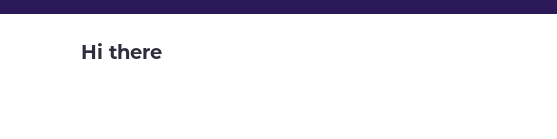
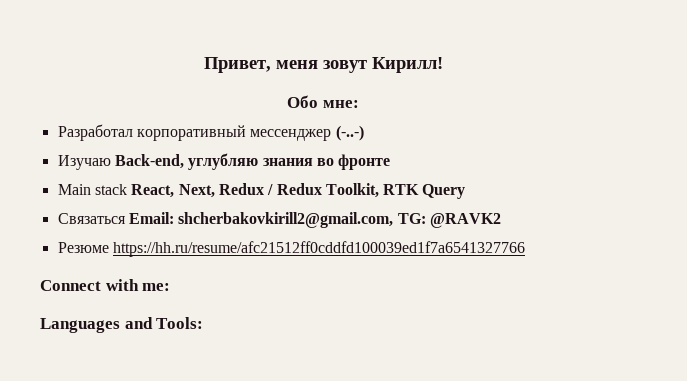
- Hi there
+ Привет, меня зовут Кирилл!
+ Обо мне:
+ Разработал корпоративный мессенджер (-..-)
+ Изучаю Back-end, углубляю знания во фронте
+ Main stack React, Next, Redux / Redux Toolkit, RTK Query
+ Связаться Email: shcherbakovkirill2@gmail.com, TG: @RAVK2
+ Резюме https://hh.ru/resume/afc21512ff0cddfd100039ed1f7a6541327766
+ Connect with me:
+ Languages and Tools:

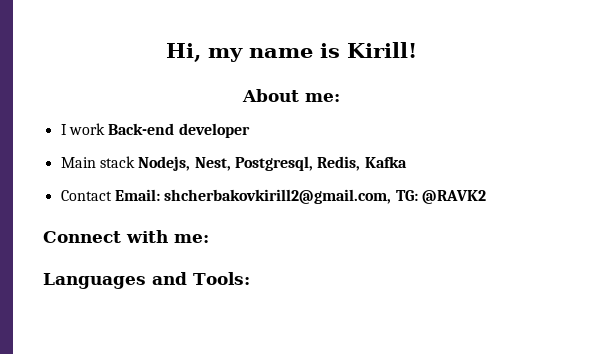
- Привет, меня зовут Кирилл!
- Обо мне:
- Разработал корпоративный мессенджер (-..-)
- Изучаю Back-end, углубляю знания во фронте
- Main stack React, Next, Redux / Redux Toolkit, RTK Query
- Связаться Email: shcherbakovkirill2@gmail.com, TG: @RAVK2
+ Hi, my name is Kirill!
+ About me:
+ I work Back-end developer
+ Main stack Nodejs, Nest, Postgresql, Redis, Kafka
+ Contact Email: shcherbakovkirill2@gmail.com, TG: @RAVK2
- Резюме https://hh.ru/resume/afc21512ff0cddfd100039ed1f7a6541327766

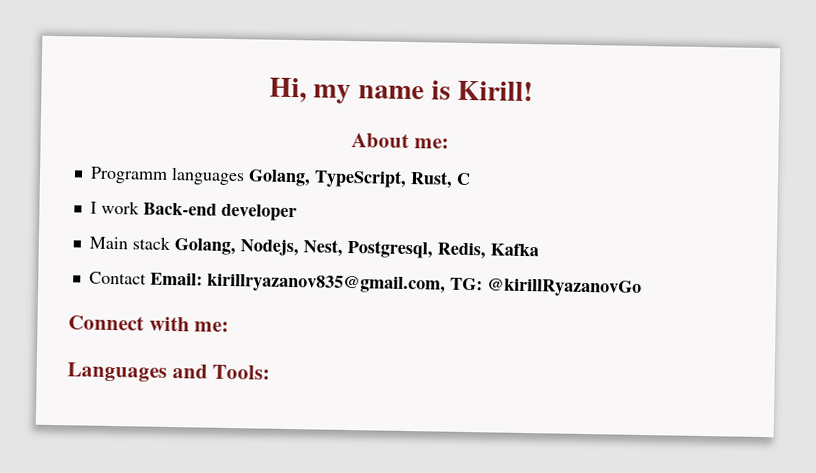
+ Programm languages Golang, TypeScript, Rust, C
- Main stack Nodejs, Nest, Postgresql, Redis, Kafka
+ Main stack Golang, Nodejs, Nest, Postgresql, Redis, Kafka
- Contact Email: shcherbakovkirill2@gmail.com, TG: @RAVK2
+ Contact Email: kirillryazanov835@gmail.com, TG: @kirillRyazanovGo

